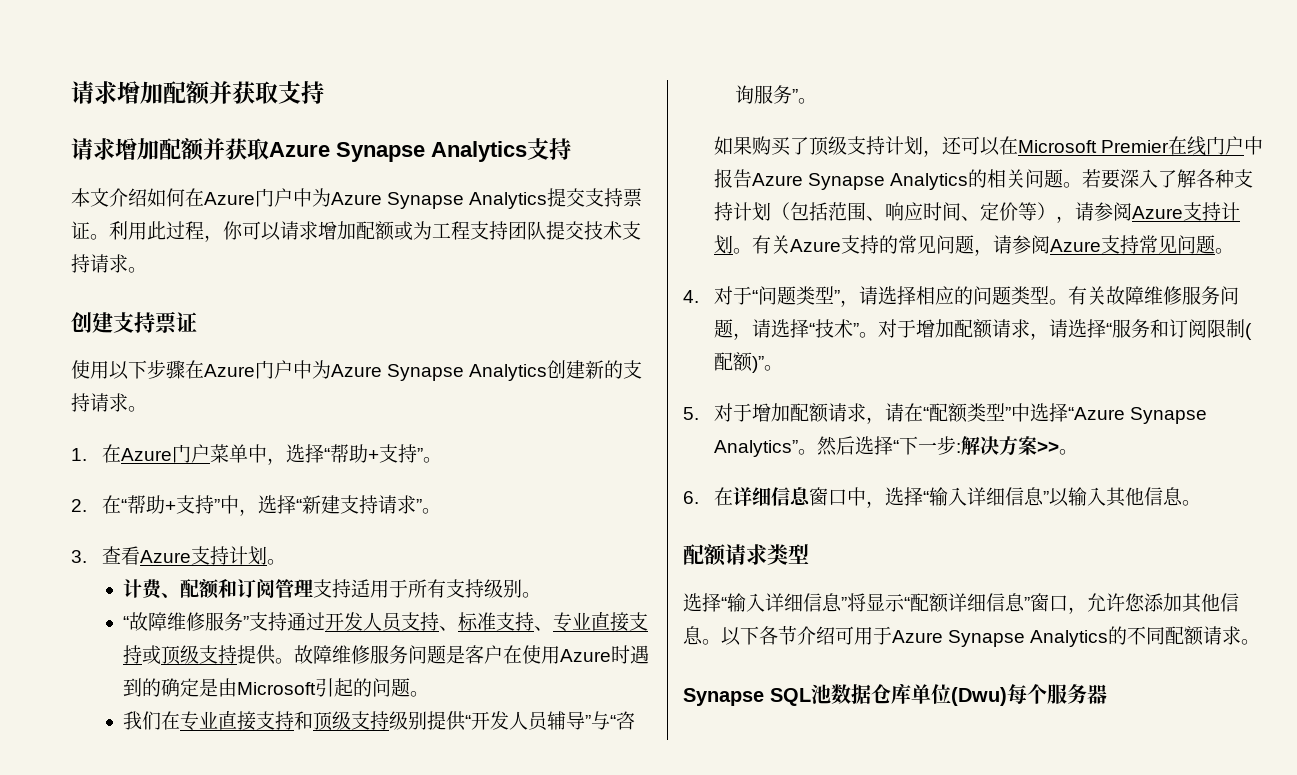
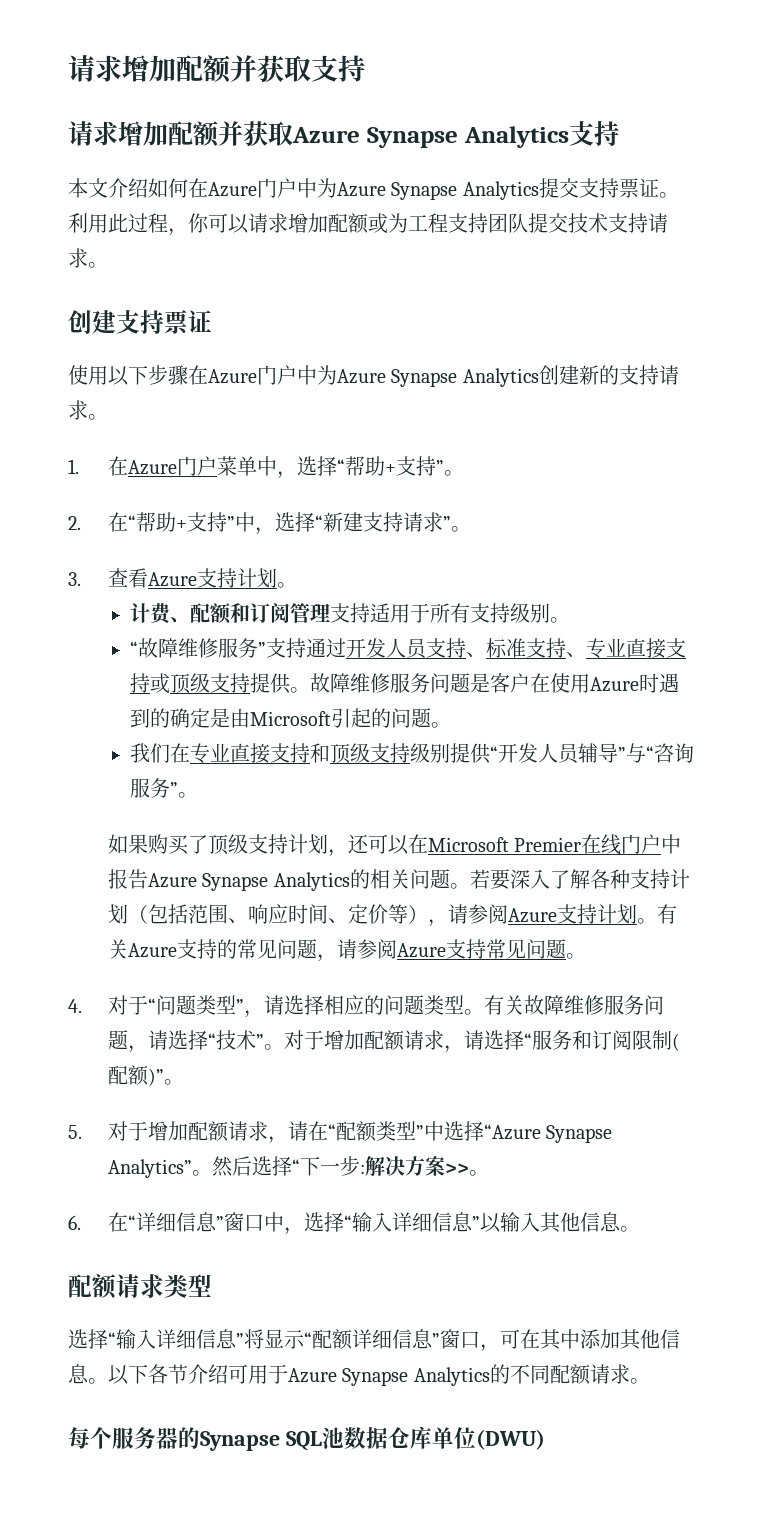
- 6.在详细信息窗口中，选择“输入详细信息”以输入其他信息。
+ 6.在“详细信息”窗口中，选择“输入详细信息”以输入其他信息。
- 选择“输入详细信息”将显示“配额详细信息”窗口，允许您添加其他信息。
+ 选择“输入详细信息”将显示“配额详细信息”窗口，可在其中添加其他信息。
- Synapse SQL池数据仓库单位(Dwu)每个服务器
+ 每个服务器的Synapse SQL池数据仓库单位(DWU)

